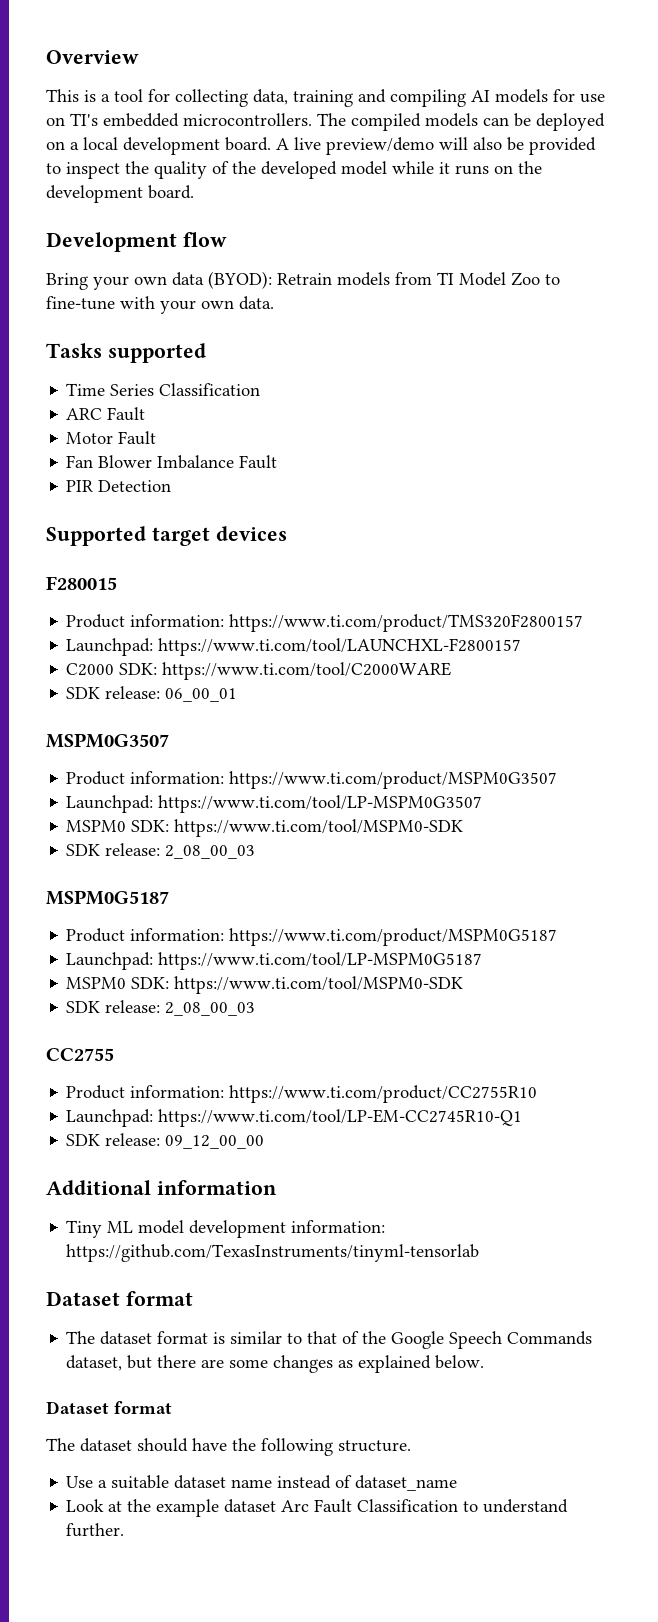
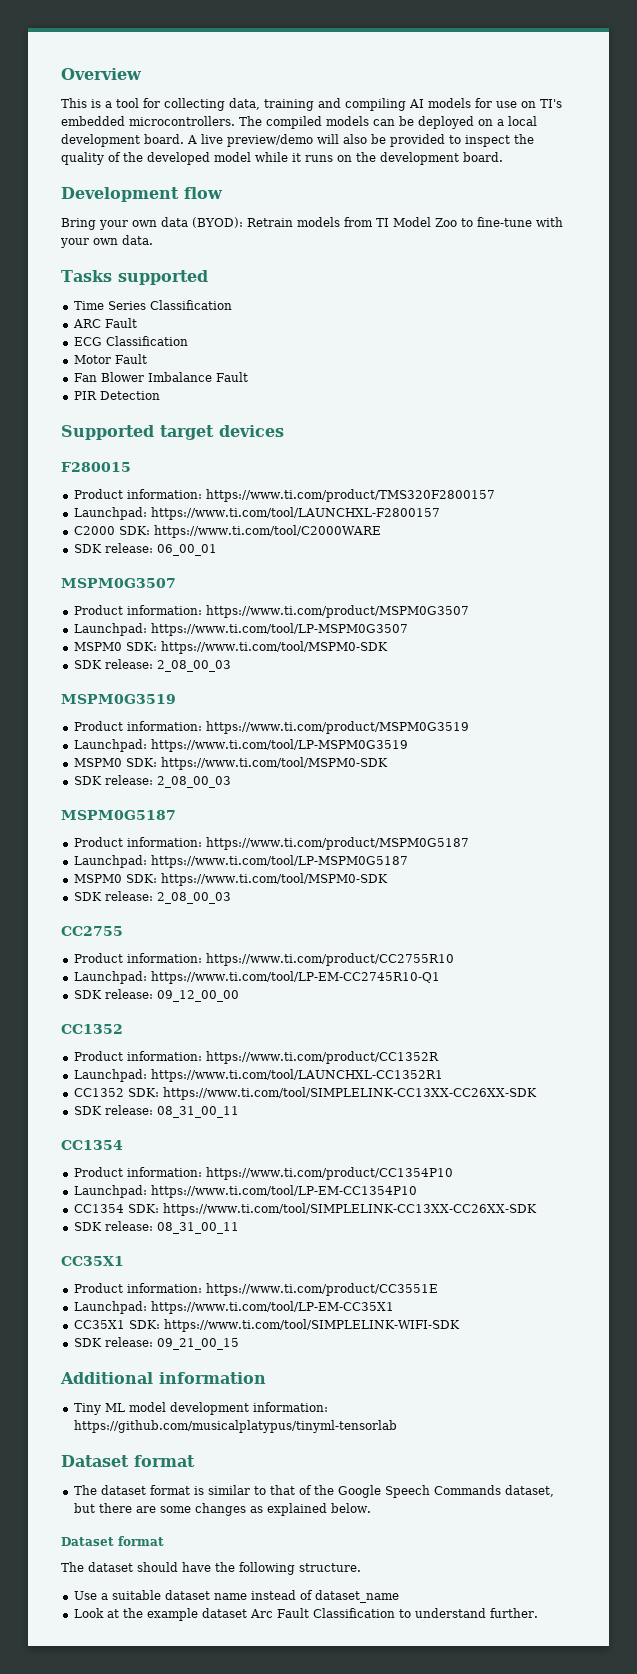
+ ECG Classification
+ MSPM0G3519
+ Product information: https://www.ti.com/product/MSPM0G3519
+ Launchpad: https://www.ti.com/tool/LP-MSPM0G3519
+ MSPM0 SDK: https://www.ti.com/tool/MSPM0-SDK
+ SDK release: 2_08_00_03
  SDK release: 09_12_00_00
+ CC1352
+ Product information: https://www.ti.com/product/CC1352R
+ Launchpad: https://www.ti.com/tool/LAUNCHXL-CC1352R1
+ CC1352 SDK: https://www.ti.com/tool/SIMPLELINK-CC13XX-CC26XX-SDK
+ SDK release: 08_31_00_11
+ CC1354
+ Product information: https://www.ti.com/product/CC1354P10
+ Launchpad: https://www.ti.com/tool/LP-EM-CC1354P10
+ CC1354 SDK: https://www.ti.com/tool/SIMPLELINK-CC13XX-CC26XX-SDK
+ SDK release: 08_31_00_11
+ CC35X1
+ Product information: https://www.ti.com/product/CC3551E
+ Launchpad: https://www.ti.com/tool/LP-EM-CC35X1
+ CC35X1 SDK: https://www.ti.com/tool/SIMPLELINK-WIFI-SDK
+ SDK release: 09_21_00_15
- Tiny ML model development information: https://github.com/TexasInstruments/tinyml-tensorlab
+ Tiny ML model development information: https://github.com/musicalplatypus/tinyml-tensorlab

